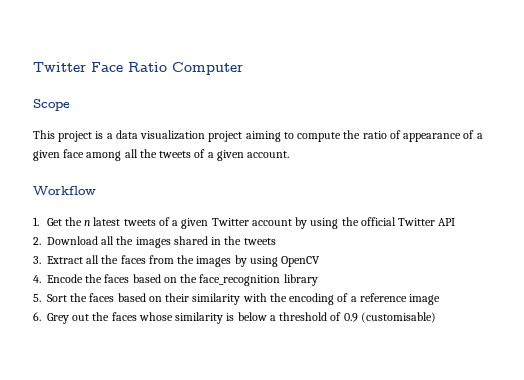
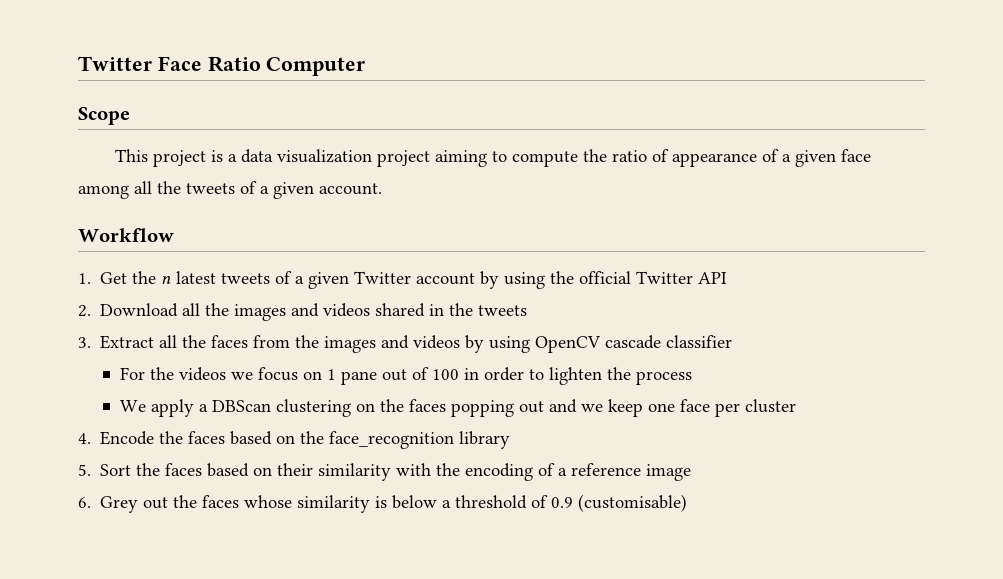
- 2. Download all the images shared in the tweets
+ 2. Download all the images and videos shared in the tweets
- 3. Extract all the faces from the images by using OpenCV
+ 3. Extract all the faces from the images and videos by using OpenCV cascade classifier
+ For the videos we focus on 1 pane out of 100 in order to lighten the process
+ We apply a DBScan clustering on the faces popping out and we keep one face per cluster

